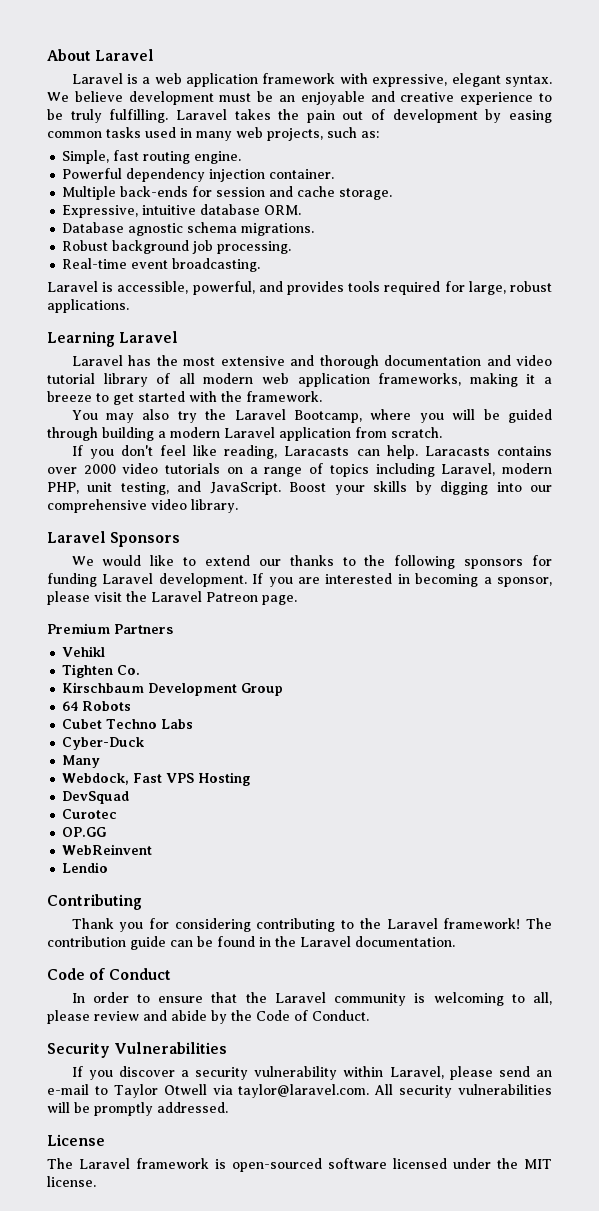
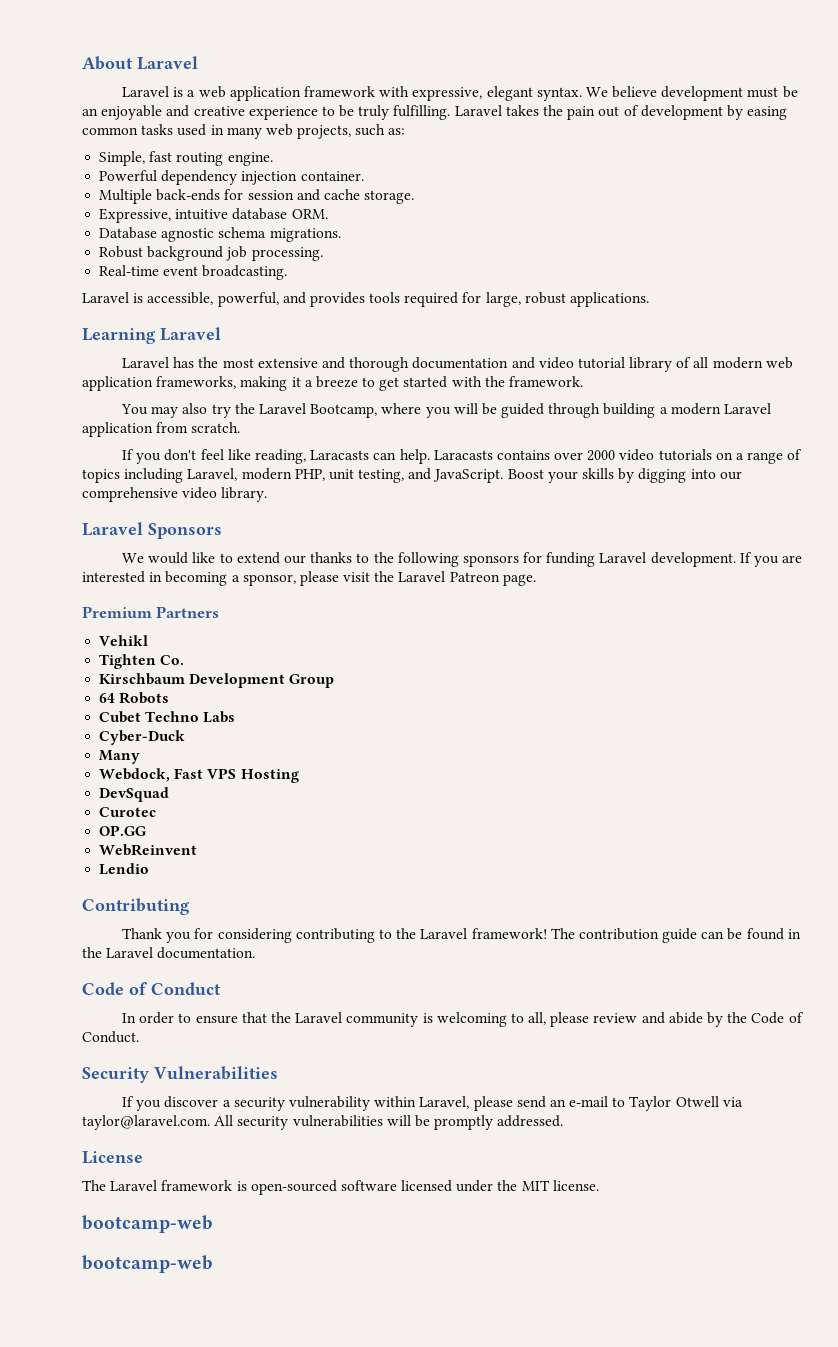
  The Laravel framework is open-sourced software licensed under the MIT license.
+ bootcamp-web
+ bootcamp-web

